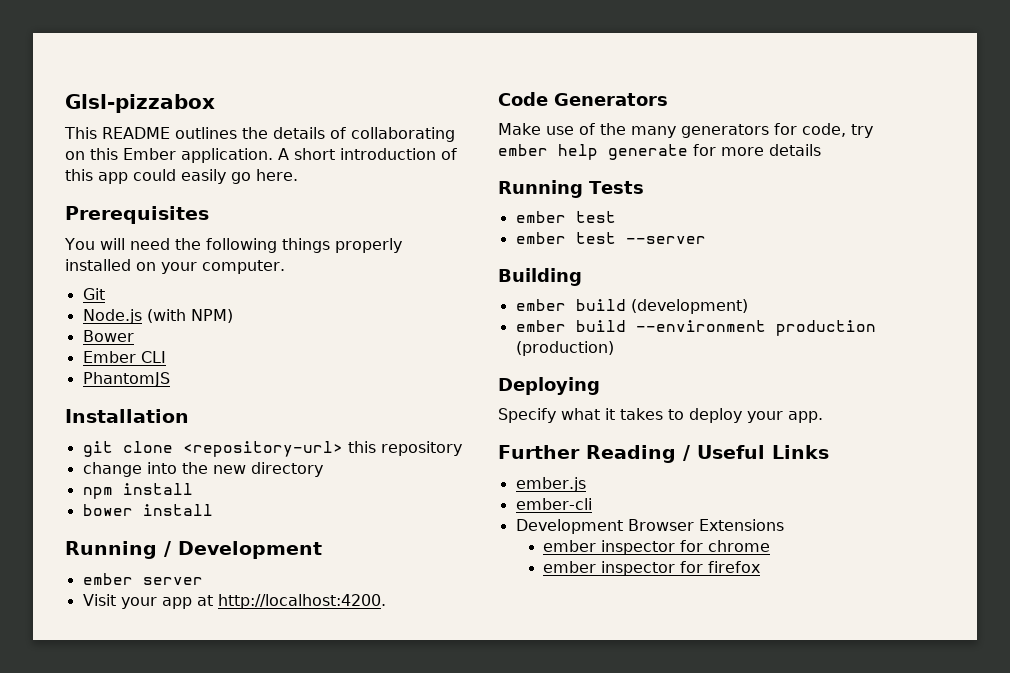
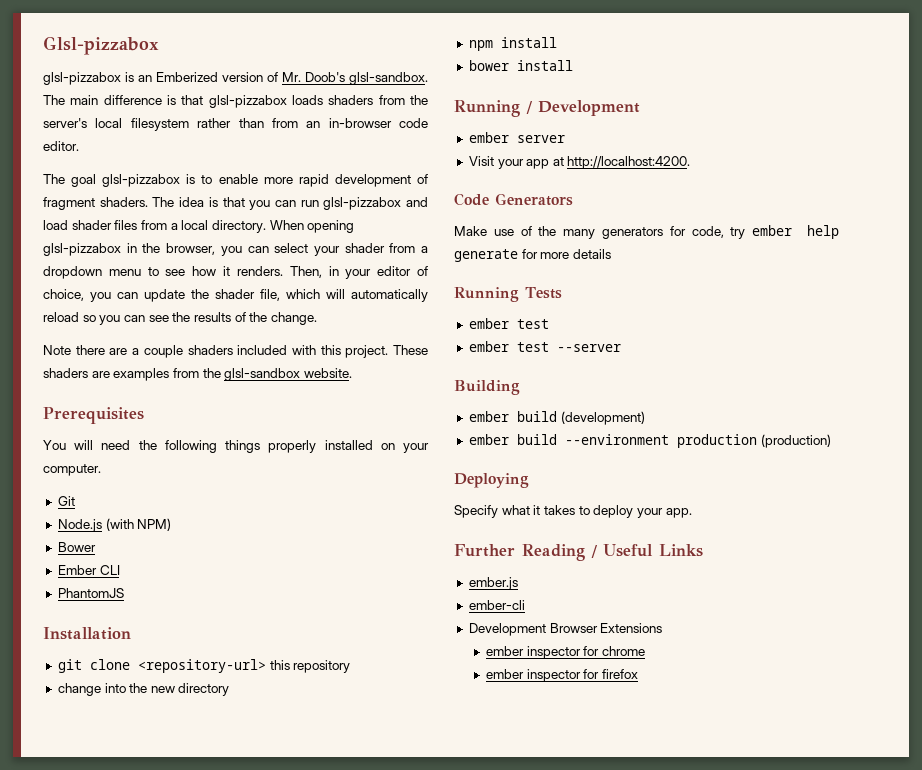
- This README outlines the details of collaborating on this Ember application. A short introduction of this app could easily go here.
+ glsl-pizzabox is an Emberized version of Mr. Doob's glsl-sandbox. The main difference is that glsl-pizzabox loads shaders from the server's local filesystem rather than from an in-browser code editor.
+ The goal glsl-pizzabox is to enable more rapid development of fragment shaders. The idea is that you can run glsl-pizzabox and load shader files from a local directory. When opening glsl-pizzabox in the browser, you can select your shader from a dropdown menu to see how it renders. Then, in your editor of choice, you can update the shader file, which will automatically reload so you can see the results of the change.
+ Note there are a couple shaders included with this project. These shaders are examples from the glsl-sandbox website.

